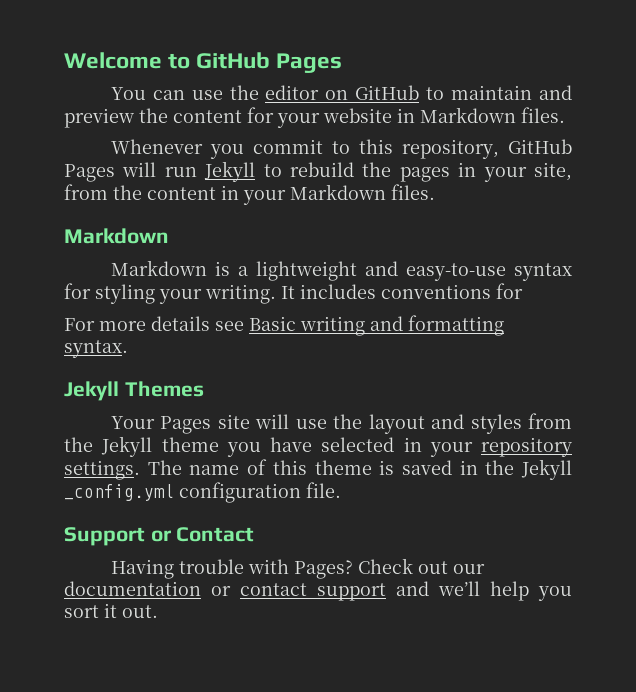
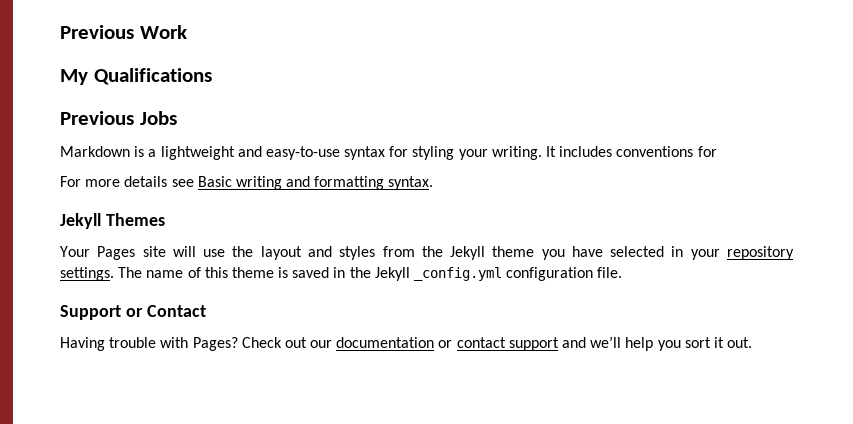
- Welcome to GitHub Pages
- You can use the editor on GitHub to maintain and preview the content for your website in Markdown files.
- Whenever you commit to this repository, GitHub Pages will run Jekyll to rebuild the pages in your site, from the content in your Markdown files.
- Markdown
+ Previous Work
+ My Qualifications
+ Previous Jobs

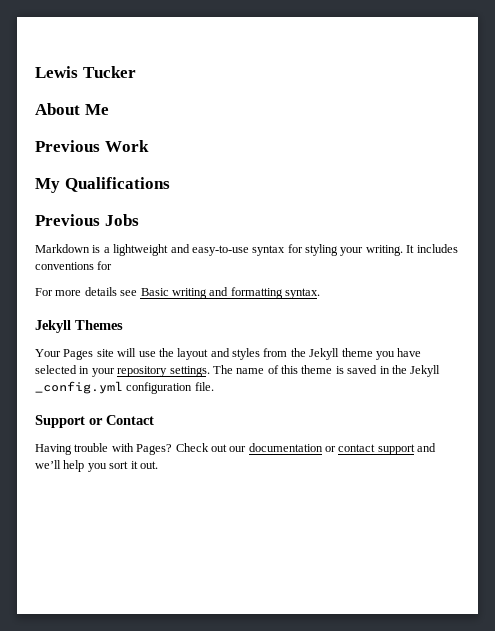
+ Lewis Tucker
+ About Me

